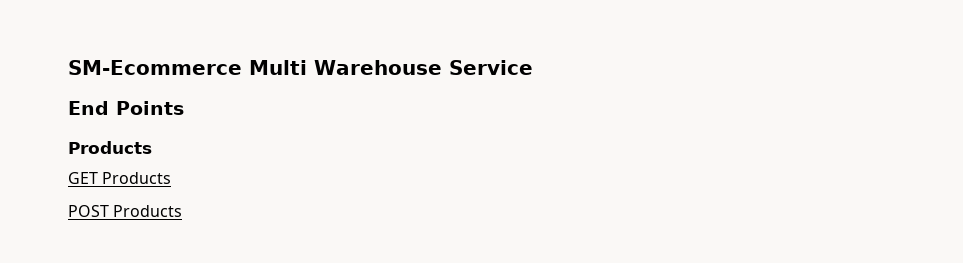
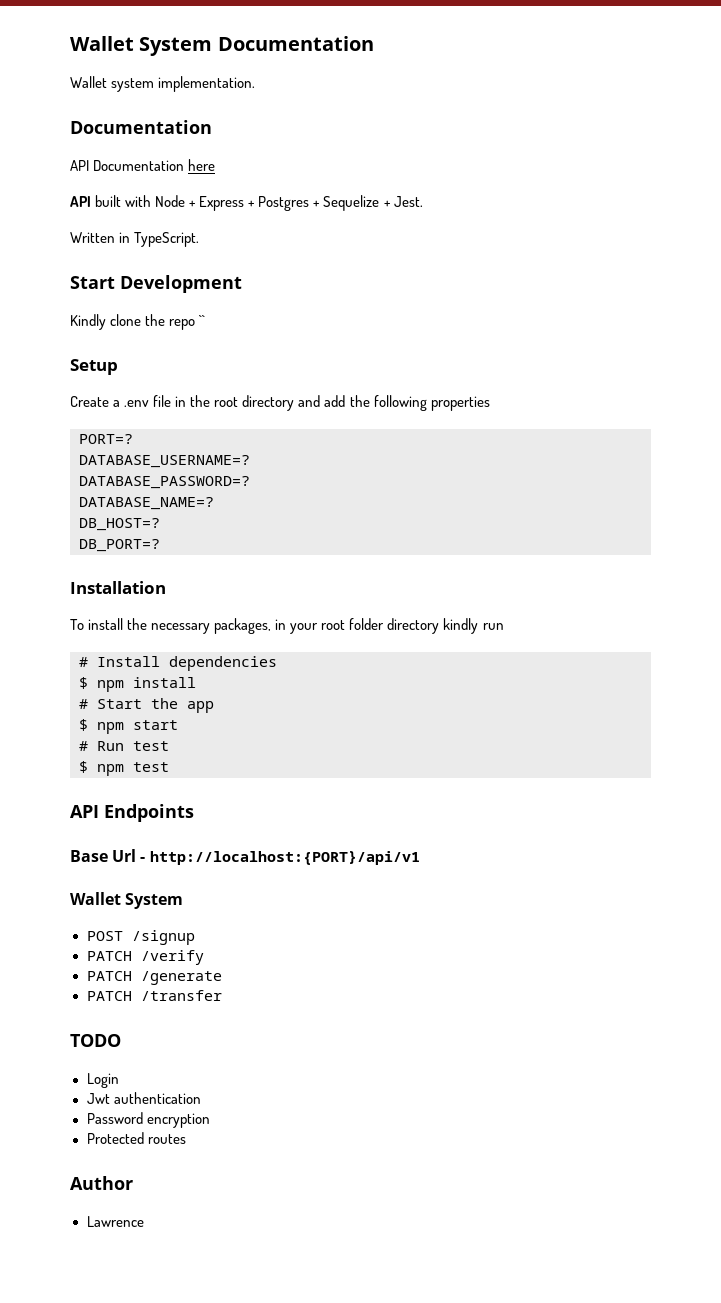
- SM-Ecommerce Multi Warehouse Service
- End Points
- Products
- GET Products
- POST Products
+ Wallet System Documentation
+ Wallet system implementation.
+ Documentation
+ API Documentation here
+ API built with Node + Express + Postgres + Sequelize + Jest.
+ Written in TypeScript.
+ Start Development
+ Kindly clone the repo ``
+ Setup
+ Create a .env file in the root directory and add the following properties
+ PORT=?
+ DATABASE_USERNAME=?
+ DATABASE_PASSWORD=?
+ DATABASE_NAME=?
+ DB_HOST=?
+ DB_PORT=?
+ Installation
+ To install the necessary packages, in your root folder directory kindly run
+ # Install dependencies
+ $ npm install
+ # Start the app
+ $ npm start
+ # Run test
+ $ npm test
+ API Endpoints
+ Base Url - http://localhost:{PORT}/api/v1
+ Wallet System
+ POST /signup
+ PATCH /verify
+ PATCH /generate
+ PATCH /transfer
+ TODO
+ Login
+ Jwt authentication
+ Password encryption
+ Protected routes
+ Author
+ Lawrence

